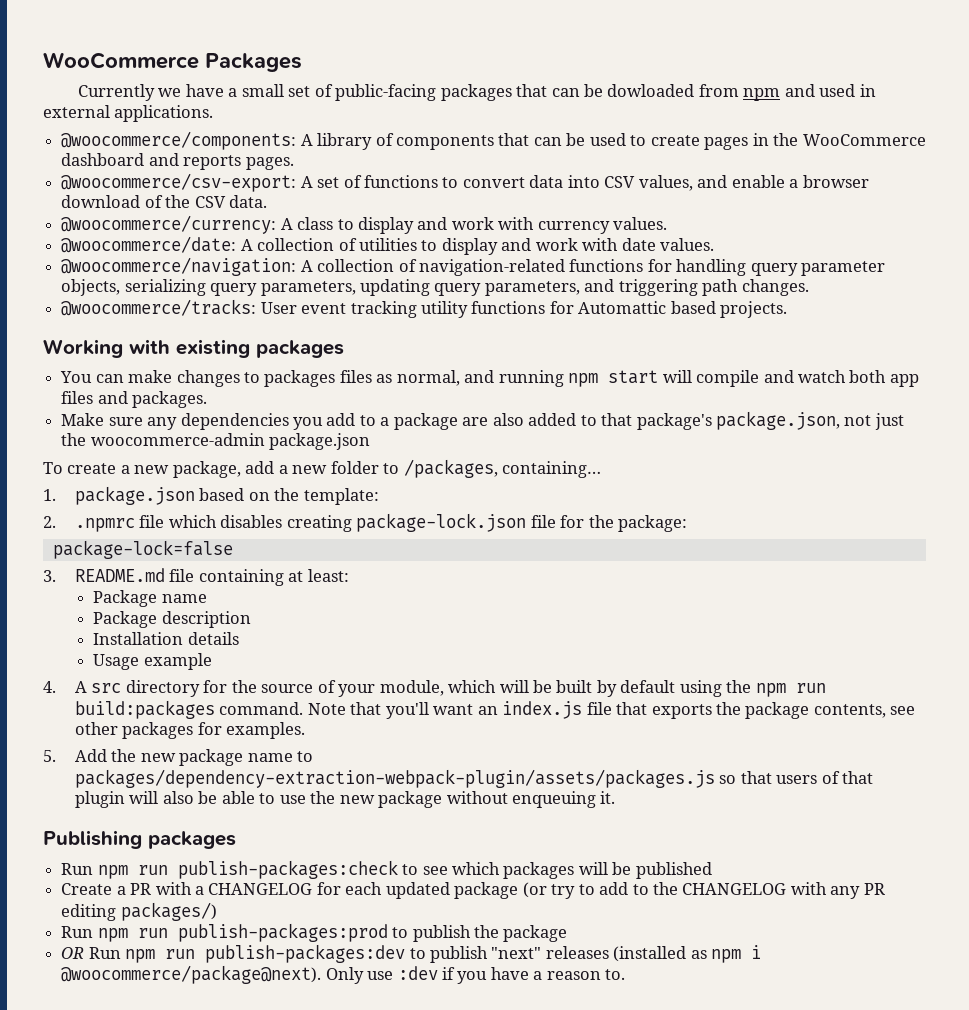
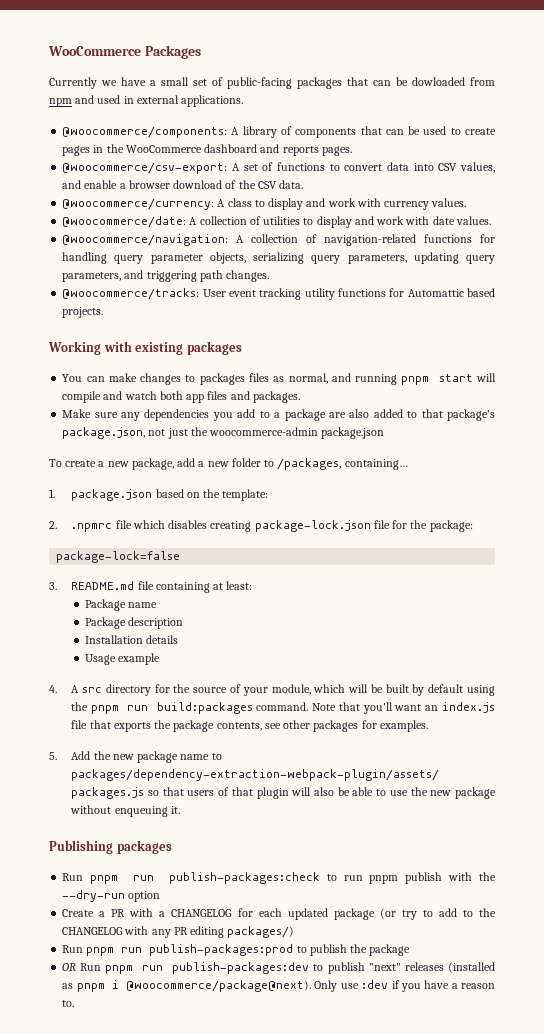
- You can make changes to packages files as normal, and running npm start will compile and watch both app files and packages.
+ You can make changes to packages files as normal, and running pnpm start will compile and watch both app files and packages.
- 4. A src directory for the source of your module, which will be built by default using the npm run build:packages command.
+ 4. A src directory for the source of your module, which will be built by default using the pnpm run build:packages command.
- Run npm run publish-packages:check to see which packages will be published
+ Run pnpm run publish-packages:check to run pnpm publish with the --dry-run option
- Run npm run publish-packages:prod to publish the package
+ Run pnpm run publish-packages:prod to publish the package
- OR Run npm run publish-packages:dev to publish "next" releases (installed as npm i @woocommerce/package@next).
+ OR Run pnpm run publish-packages:dev to publish "next" releases (installed as pnpm i @woocommerce/package@next).

